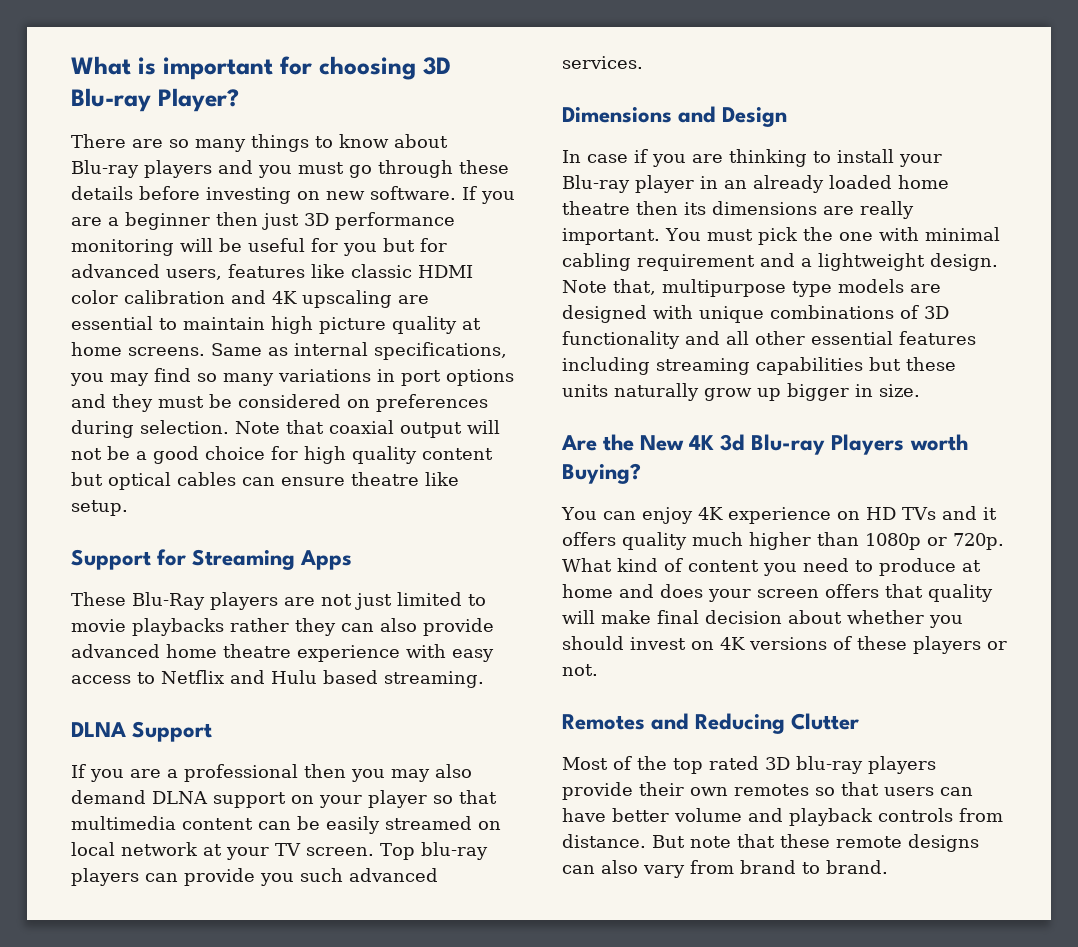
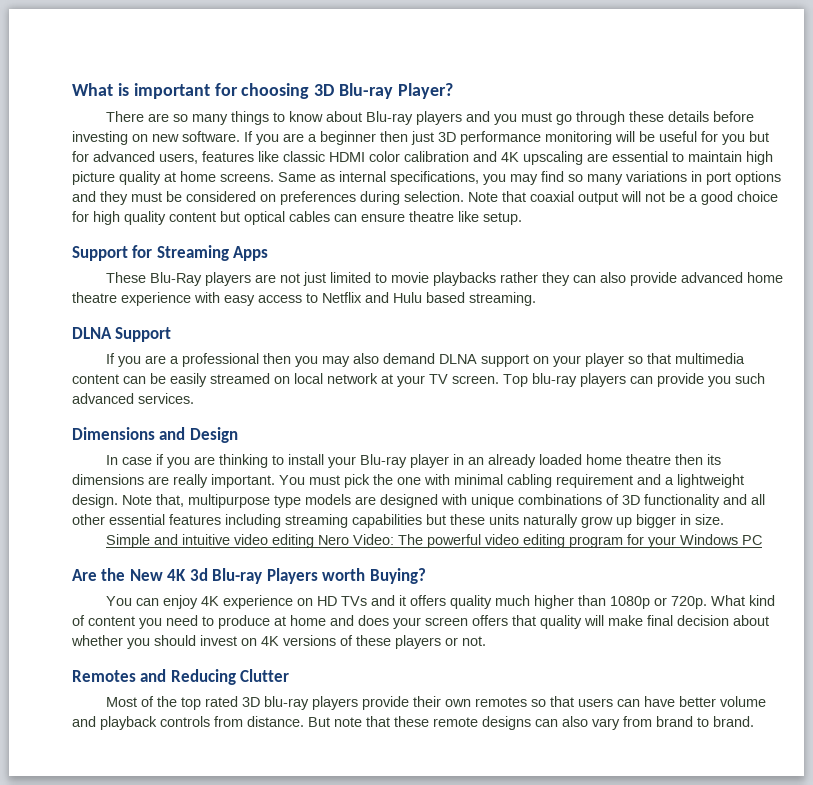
+ Simple and intuitive video editing Nero Video: The powerful video editing program for your Windows PC

